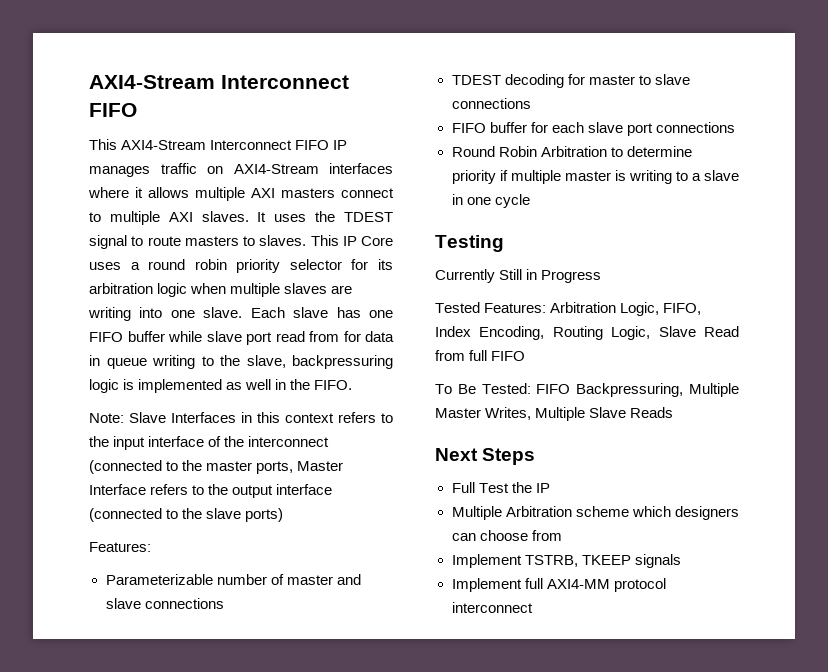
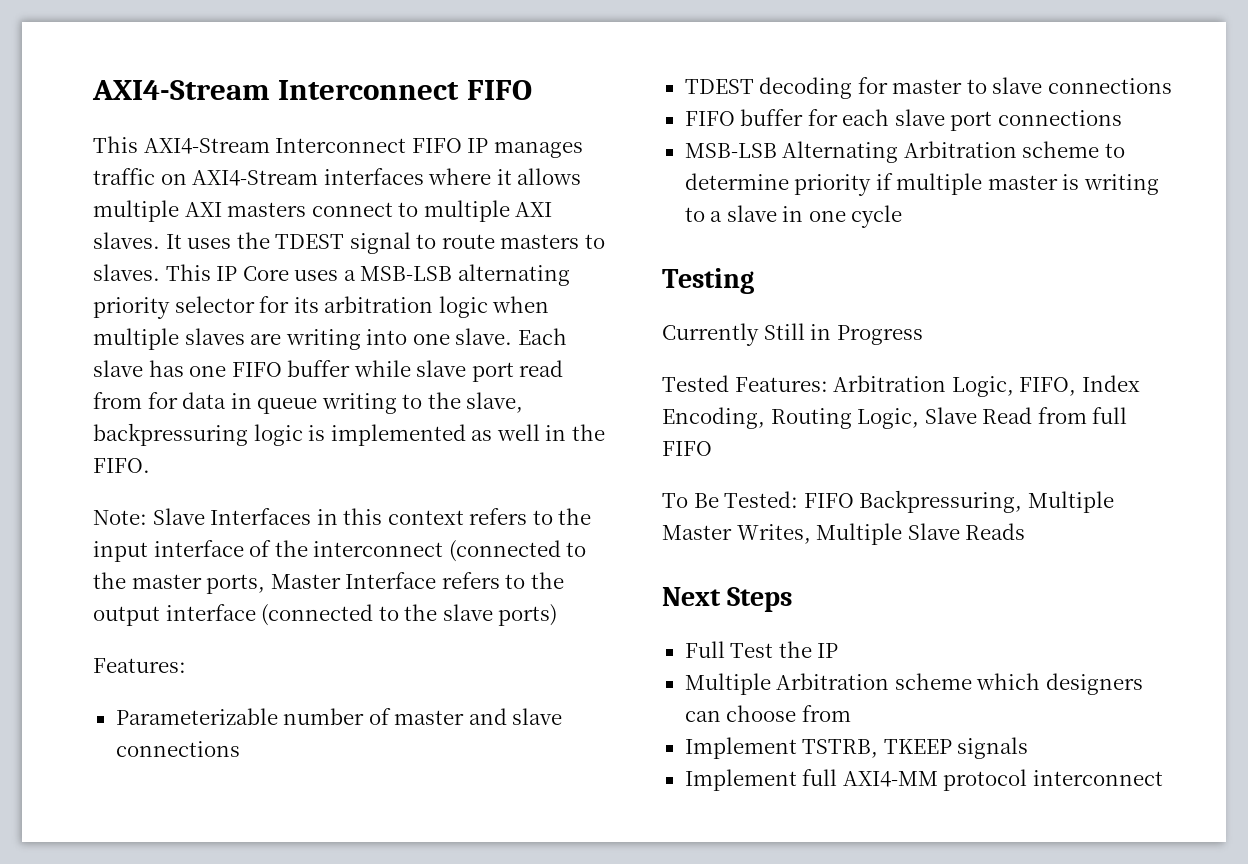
- This IP Core uses a round robin priority selector for its arbitration logic when multiple slaves are writing into one slave.
+ This IP Core uses a MSB-LSB alternating priority selector for its arbitration logic when multiple slaves are writing into one slave.
- Round Robin Arbitration to determine priority if multiple master is writing to a slave in one cycle
+ MSB-LSB Alternating Arbitration scheme to determine priority if multiple master is writing to a slave in one cycle

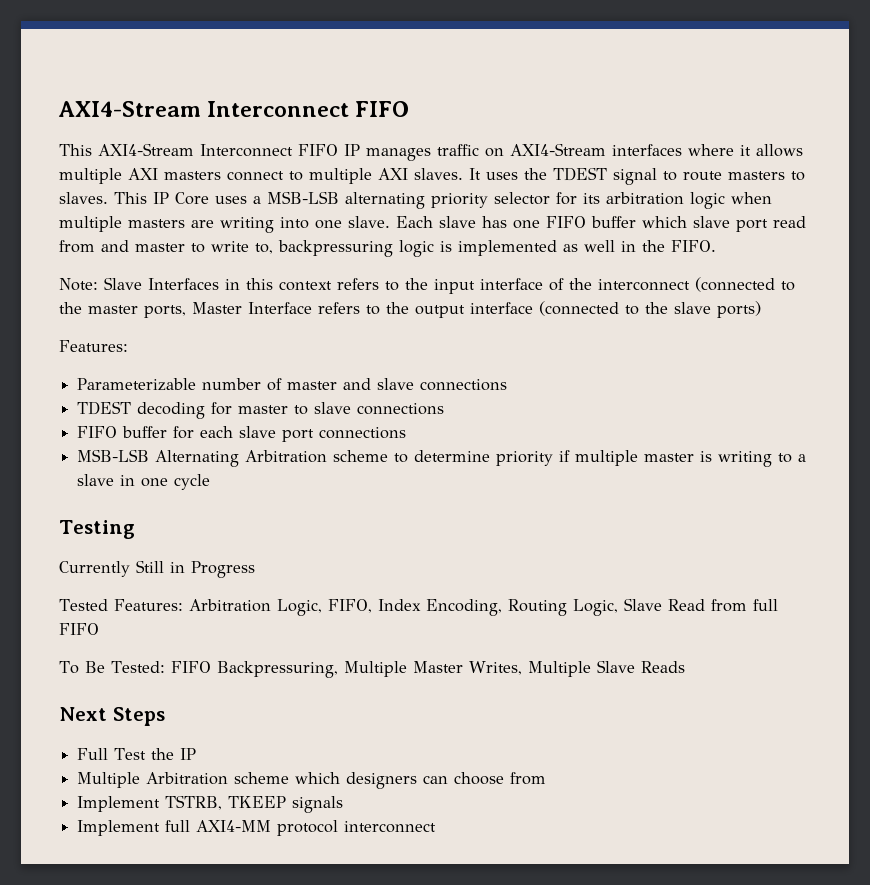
- This IP Core uses a MSB-LSB alternating priority selector for its arbitration logic when multiple slaves are writing into one slave.
+ This IP Core uses a MSB-LSB alternating priority selector for its arbitration logic when multiple masters are writing into one slave.
- Each slave has one FIFO buffer while slave port read from for data in queue writing to the slave, backpressuring logic is implemented as well in the FIFO.
+ Each slave has one FIFO buffer which slave port read from and master to write to, backpressuring logic is implemented as well in the FIFO.

